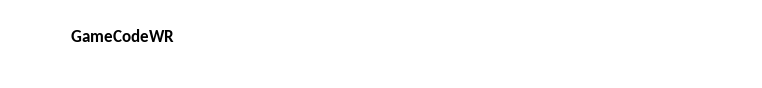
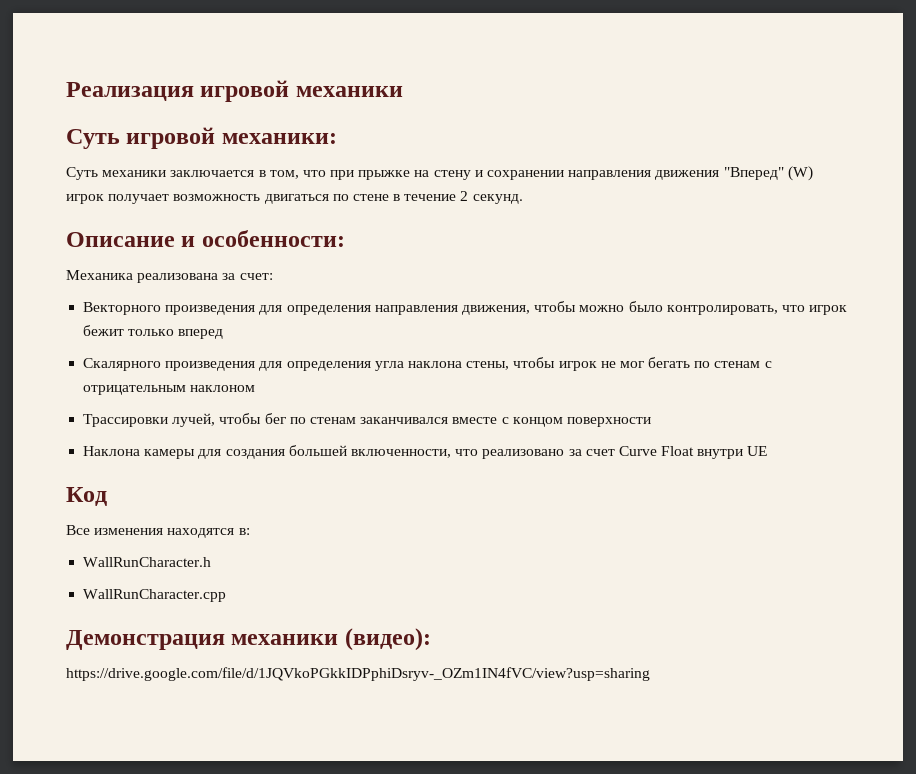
- GameCodeWR
+ Реализация игровой механики
+ Суть игровой механики:
+ Суть механики заключается в том, что при прыжке на стену и сохранении направления движения "Вперед" (W) игрок получает возможность двигаться по стене в течение 2 секунд.
+ Описание и особенности:
+ Механика реализована за счет:
+ Векторного произведения для определения направления движения, чтобы можно было контролировать, что игрок бежит только вперед
+ Скалярного произведения для определения угла наклона стены, чтобы игрок не мог бегать по стенам с отрицательным наклоном
+ Трассировки лучей, чтобы бег по стенам заканчивался вместе с концом поверхности
+ Наклона камеры для создания большей включенности, что реализовано за счет Curve Float внутри UE
+ Код
+ Все изменения находятся в:
+ WallRunCharacter.h
+ WallRunCharacter.cpp
+ Демонстрация механики (видео):
+ https://drive.google.com/file/d/1JQVkoPGkkIDPphiDsryv-_OZm1IN4fVC/view?usp=sharing

